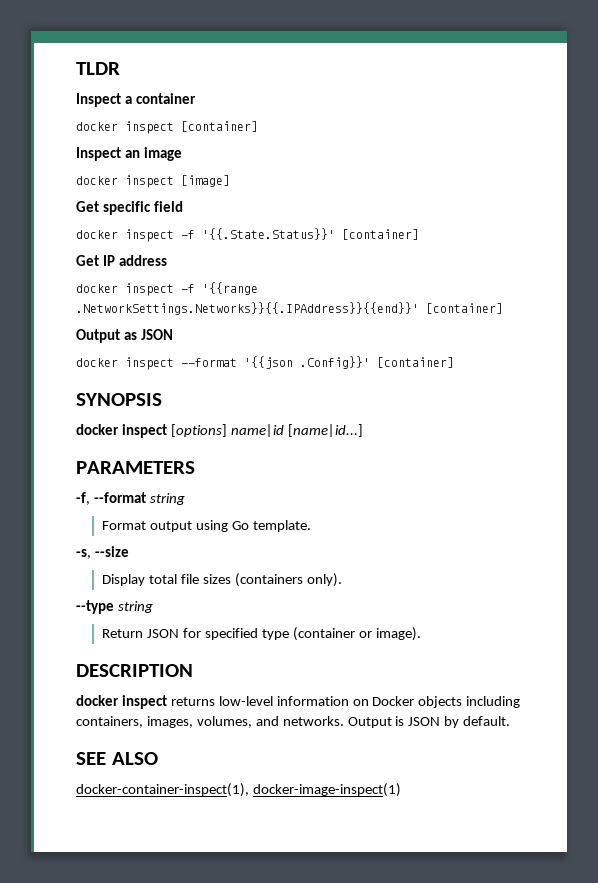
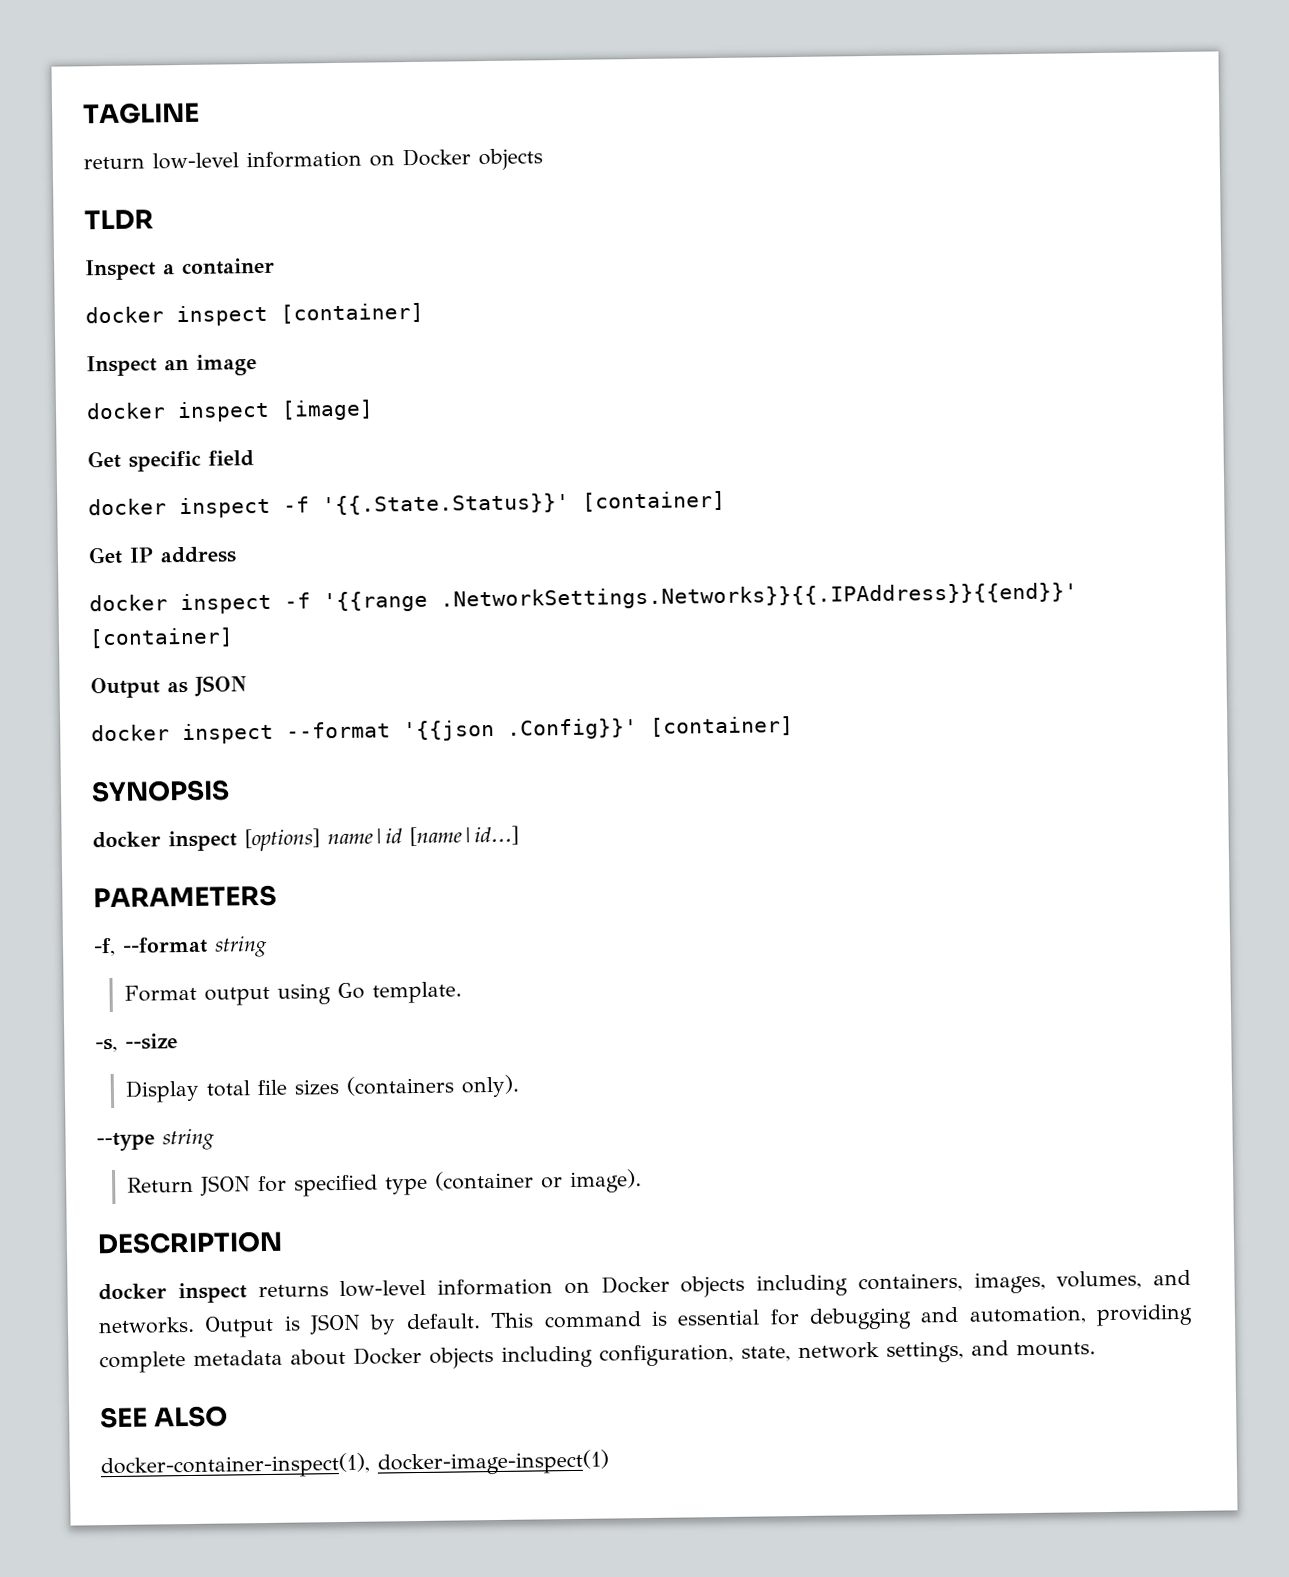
+ TAGLINE
+ return low-level information on Docker objects
+ This command is essential for debugging and automation, providing complete metadata about Docker objects including configuration, state, network settings, and mounts.

